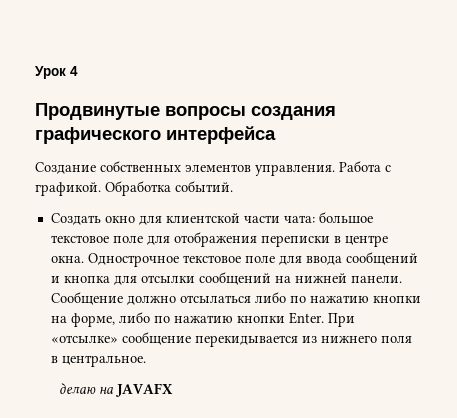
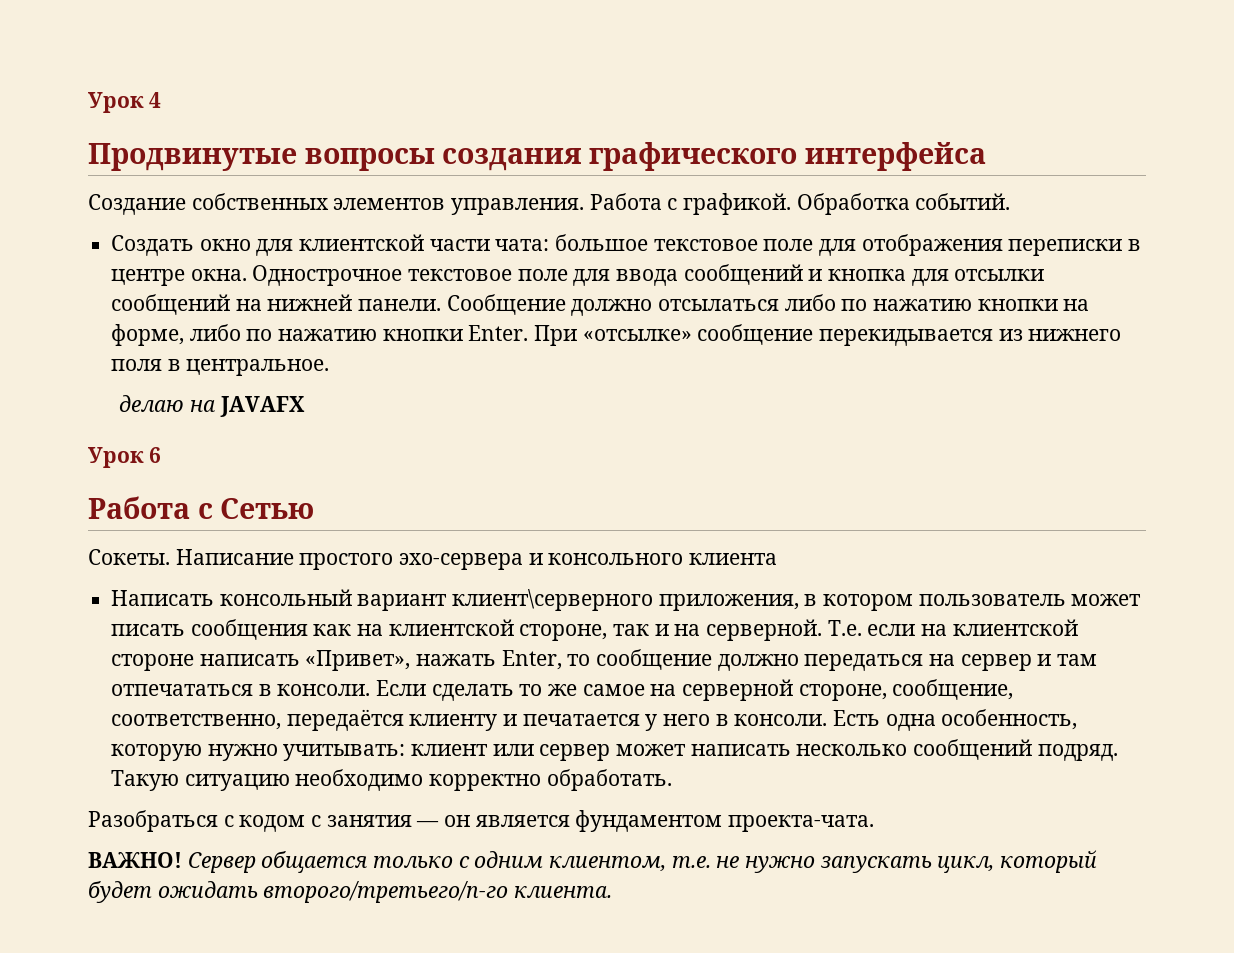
+ Урок 6
+ Работа с Сетью
+ Сокеты. Написание простого эхо-сервера и консольного клиента
+ Написать консольный вариант клиент\серверного приложения, в котором пользователь может писать сообщения как на клиентской стороне, так и на серверной. Т.е. если на клиентской стороне написать «Привет», нажать Enter, то сообщение должно передаться на сервер и там отпечататься в консоли. Если сделать то же самое на серверной стороне, сообщение, соответственно, передаётся клиенту и печатается у него в консоли. Есть одна особенность, которую нужно учитывать: клиент или сервер может написать несколько сообщений подряд. Такую ситуацию необходимо корректно обработать.
+ Разобраться с кодом с занятия — он является фундаментом проекта-чата.
+ ВАЖНО! Сервер общается только с одним клиентом, т.е. не нужно запускать цикл, который будет ожидать второго/третьего/n-го клиента.

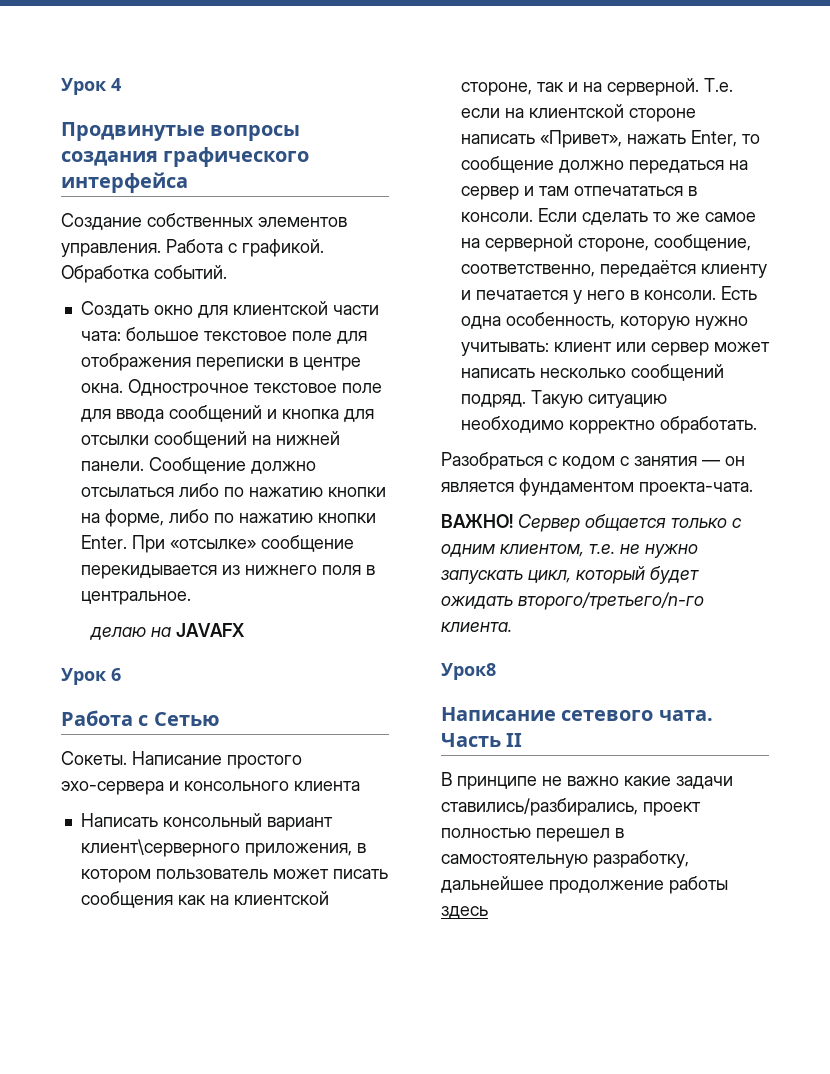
+ Урок8
+ Написание сетевого чата. Часть II
+ В принципе не важно какие задачи ставились/разбирались, проект полностью перешел в самостоятельную разработку, дальнейшее продолжение работы здесь

